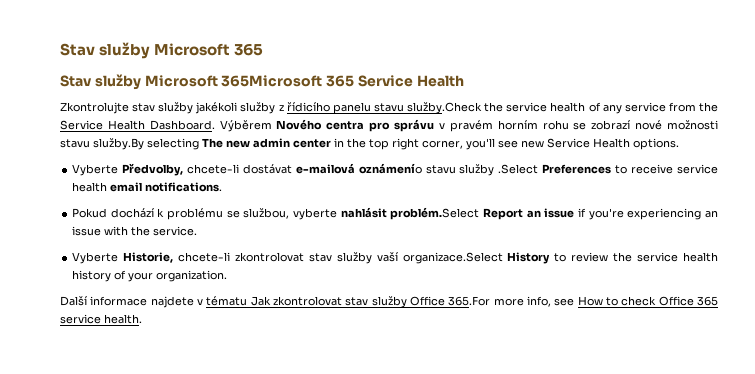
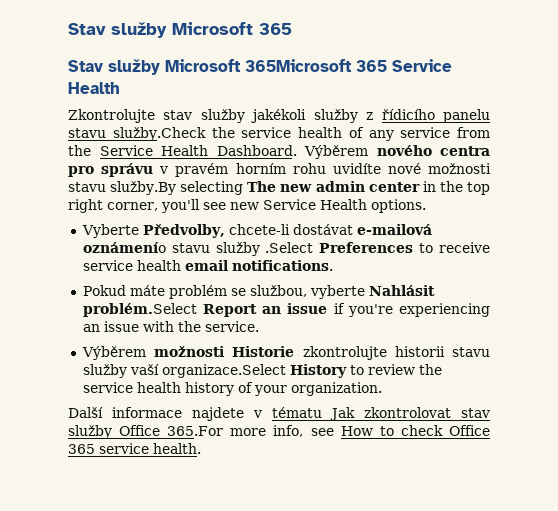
- Výběrem Nového centra pro správu v pravém horním rohu se zobrazí nové možnosti stavu služby.By selecting The new admin center in the top right corner, you'll see new Service Health options.
+ Výběrem nového centra pro správu v pravém horním rohu uvidíte nové možnosti stavu služby.By selecting The new admin center in the top right corner, you'll see new Service Health options.
- Pokud dochází k problému se službou, vyberte nahlásit problém.Select Report an issue if you're experiencing an issue with the service.
+ Pokud máte problém se službou, vyberte Nahlásit problém.Select Report an issue if you're experiencing an issue with the service.
- Vyberte Historie, chcete-li zkontrolovat stav služby vaší organizace.Select History to review the service health history of your organization.
+ Výběrem možnosti Historie zkontrolujte historii stavu služby vaší organizace.Select History to review the service health history of your organization.

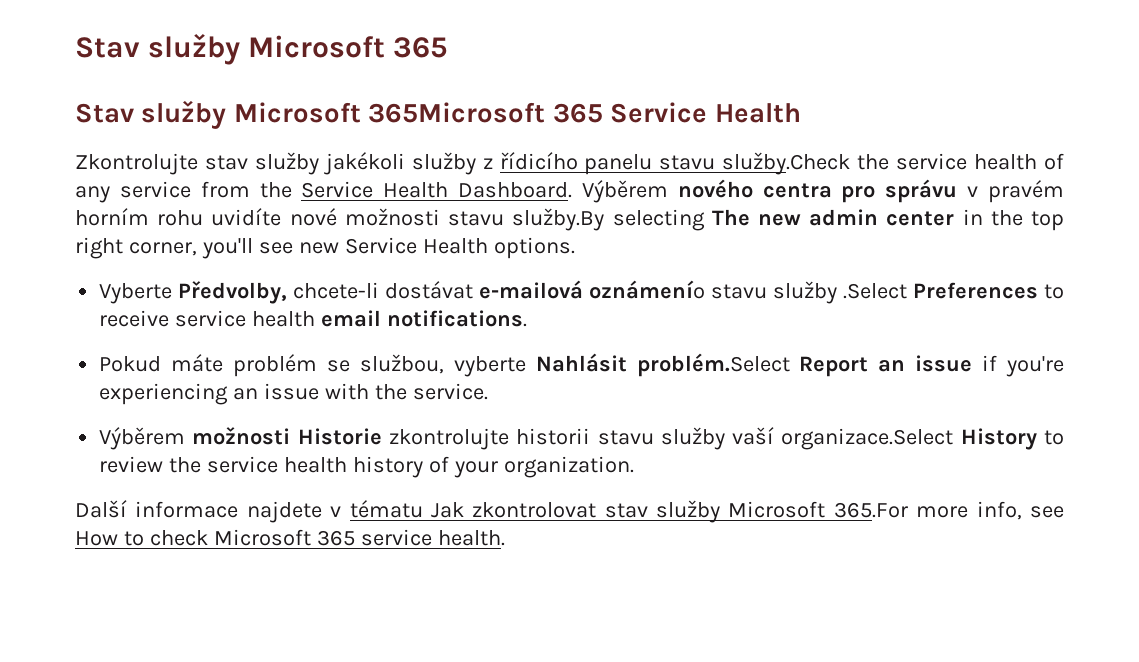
- Další informace najdete v tématu Jak zkontrolovat stav služby Office 365.For more info, see How to check Office 365 service health.
+ Další informace najdete v tématu Jak zkontrolovat stav služby Microsoft 365.For more info, see How to check Microsoft 365 service health.

